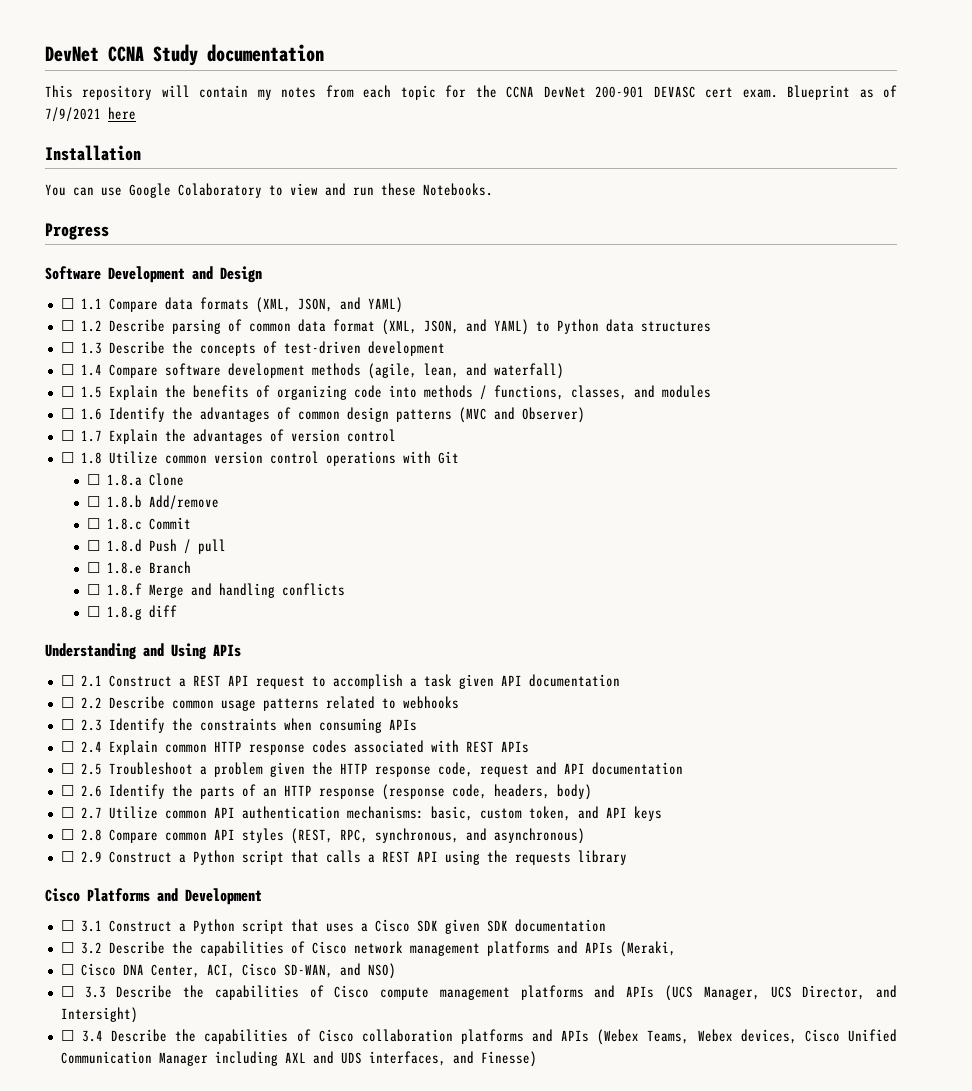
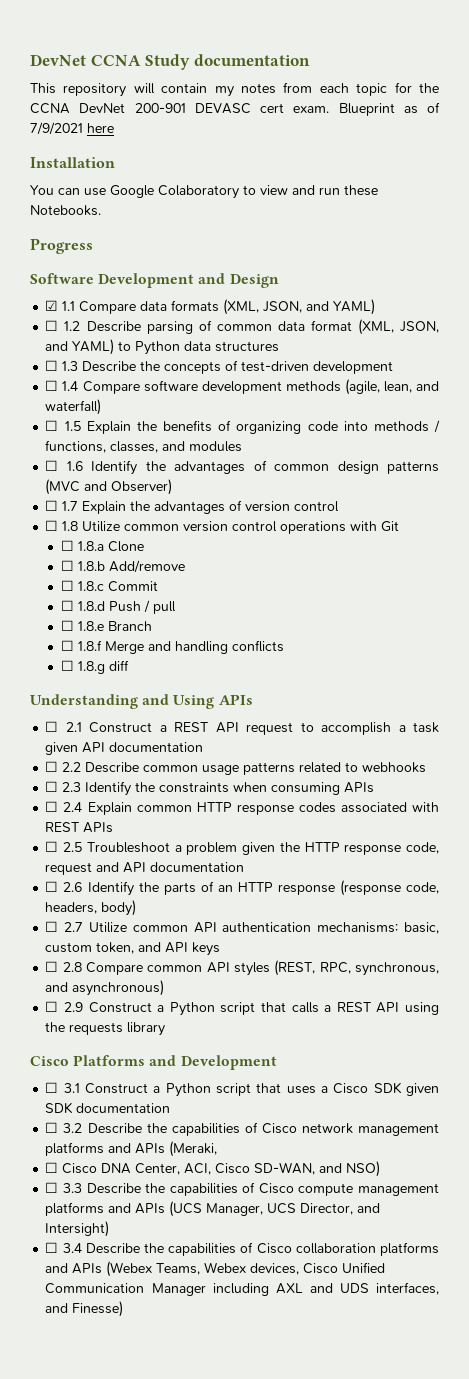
- ☐ 1.1 Compare data formats (XML, JSON, and YAML)
+ ☑ 1.1 Compare data formats (XML, JSON, and YAML)

